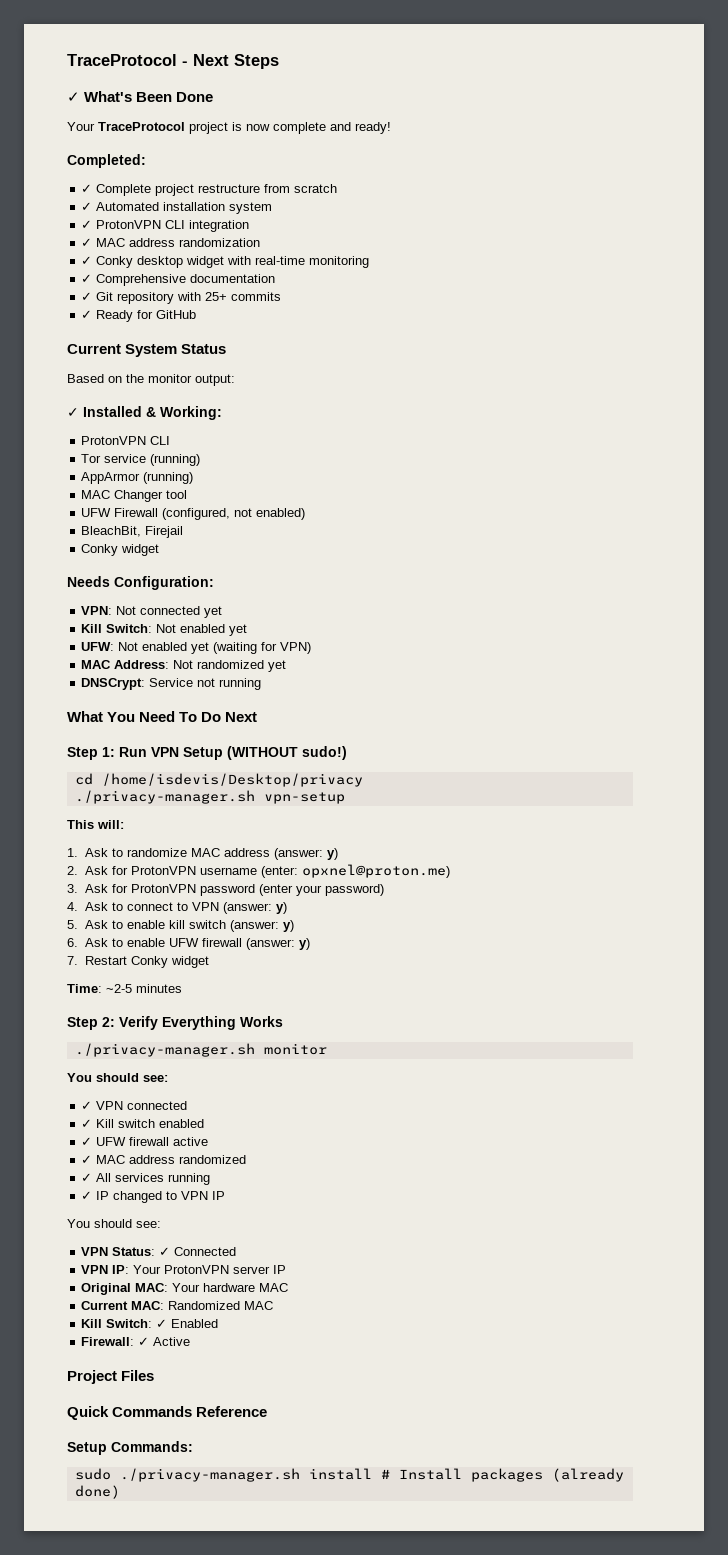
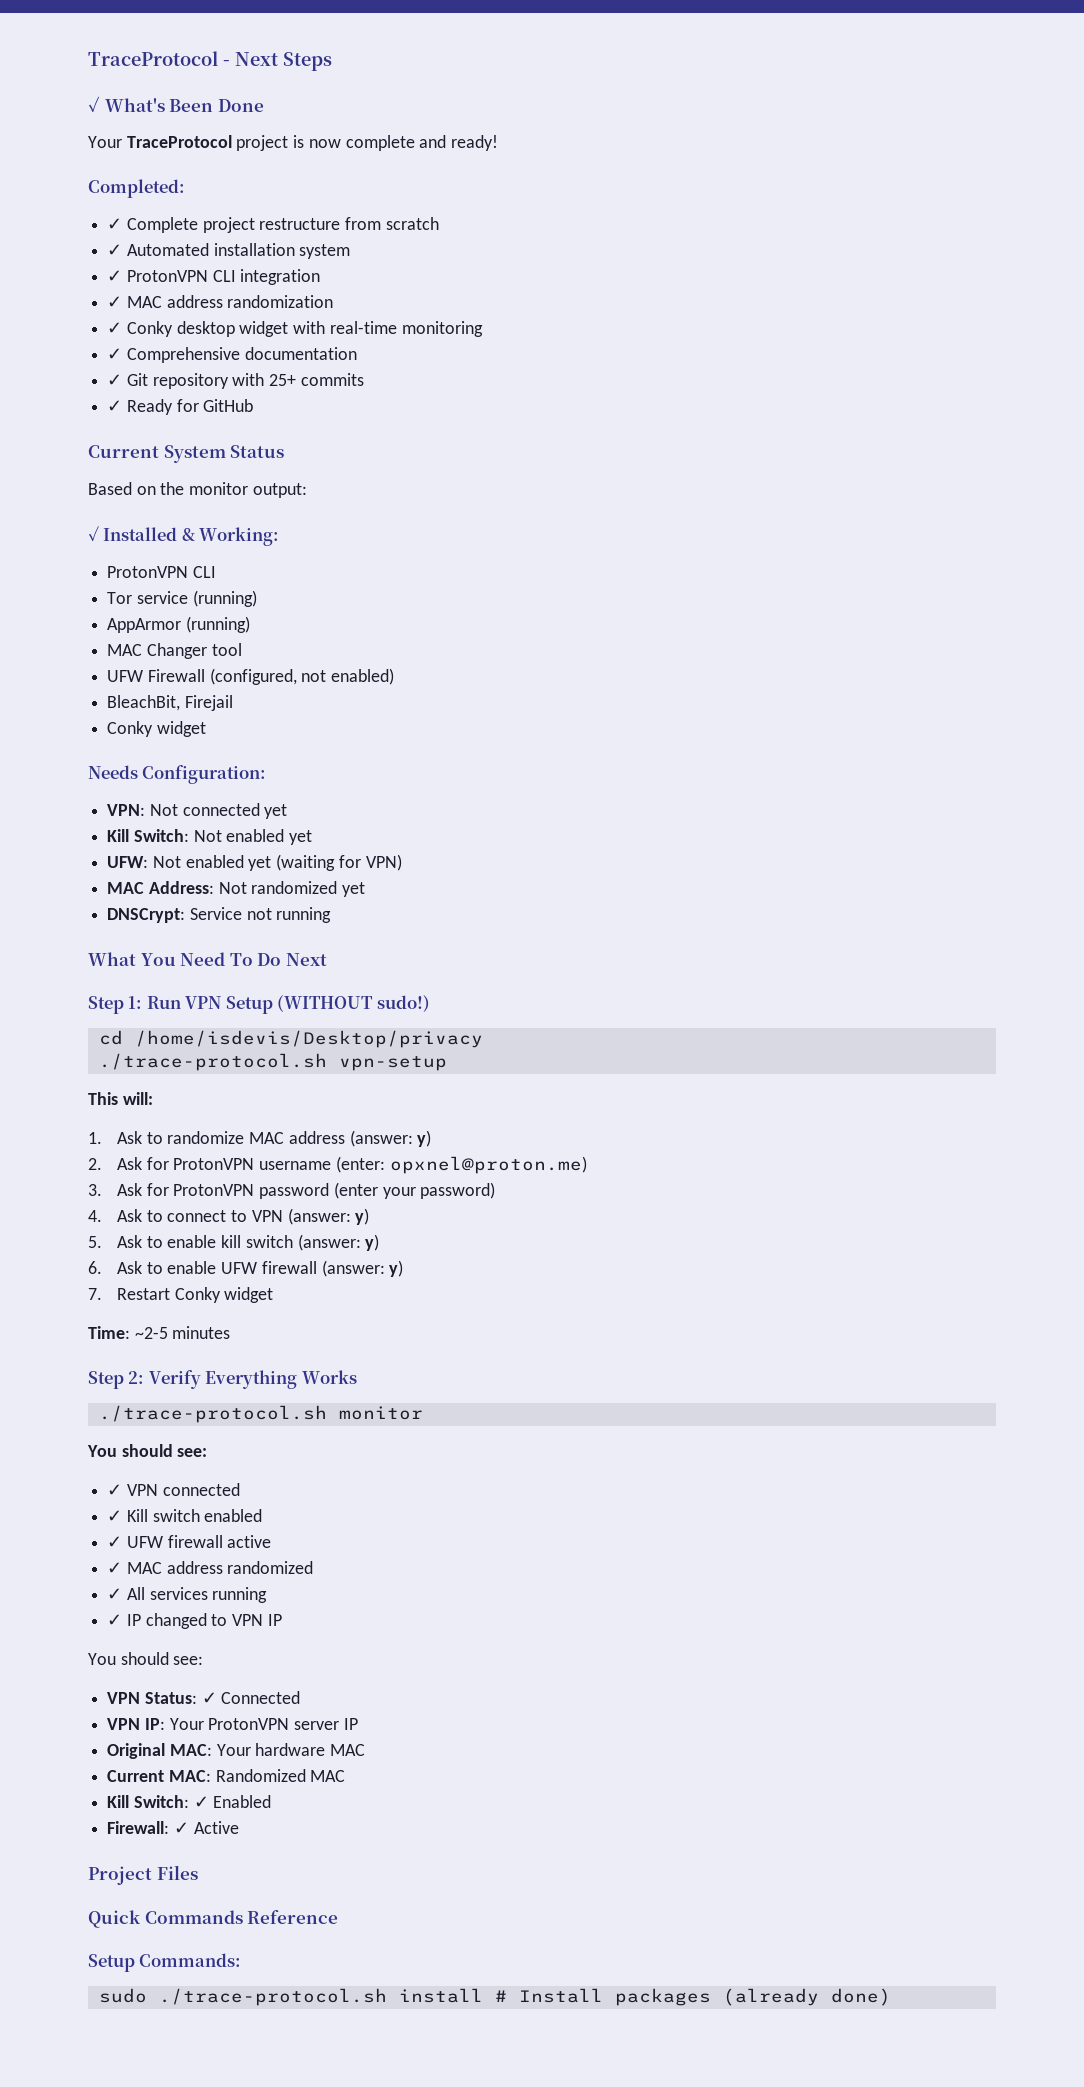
- ./privacy-manager.sh vpn-setup
+ ./trace-protocol.sh vpn-setup
- ./privacy-manager.sh monitor
+ ./trace-protocol.sh monitor
- sudo ./privacy-manager.sh install # Install packages (already done)
+ sudo ./trace-protocol.sh install # Install packages (already done)

